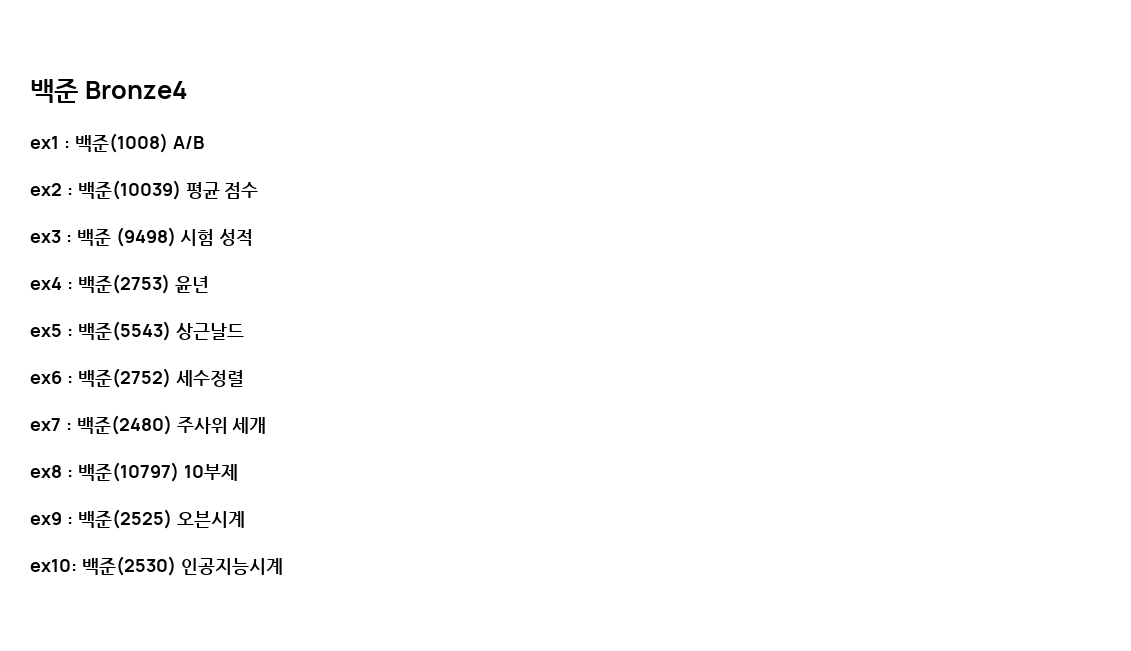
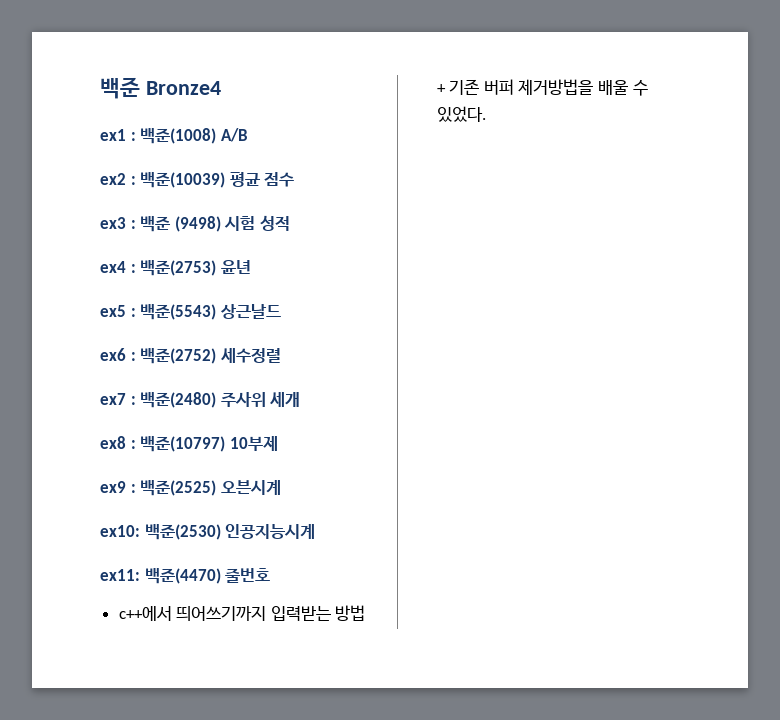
+ ex11: 백준(4470) 줄번호
+ c++에서 띄어쓰기까지 입력받는 방법 + 기존 버퍼 제거방법을 배울 수 있었다.

